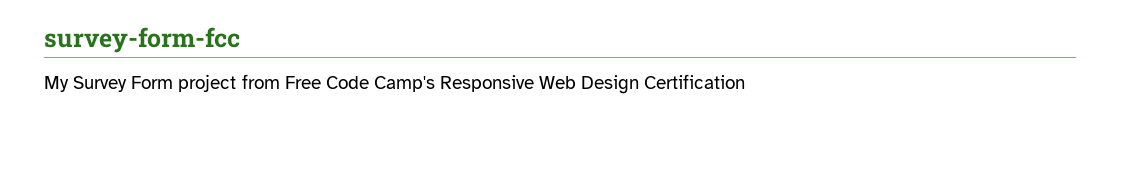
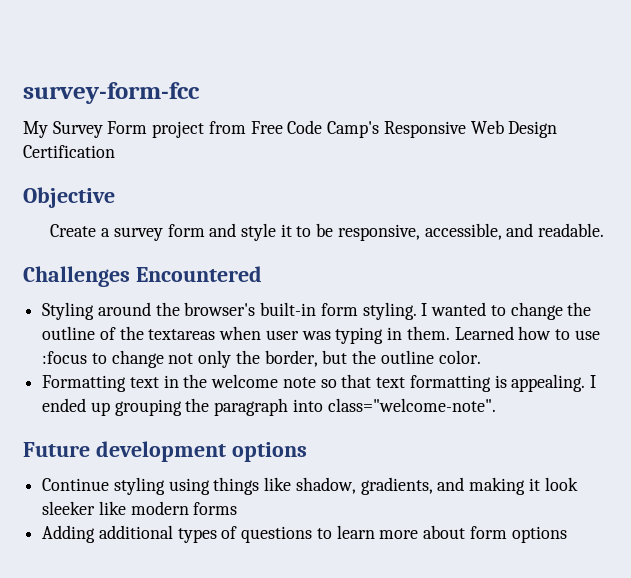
+ Objective
+ Create a survey form and style it to be responsive, accessible, and readable.
+ Challenges Encountered
+ Styling around the browser's built-in form styling. I wanted to change the outline of the textareas when user was typing in them. Learned how to use :focus to change not only the border, but the outline color.
+ Formatting text in the welcome note so that text formatting is appealing. I ended up grouping the paragraph into class="welcome-note".
+ Future development options
+ Continue styling using things like shadow, gradients, and making it look sleeker like modern forms
+ Adding additional types of questions to learn more about form options

